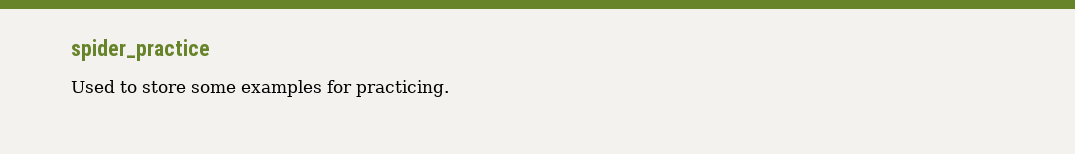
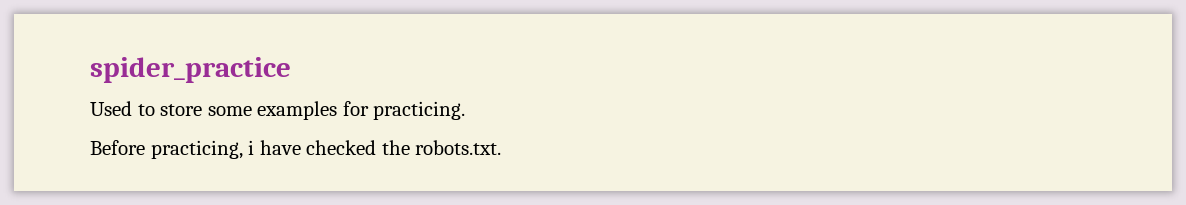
+ Before practicing, i have checked the robots.txt.

